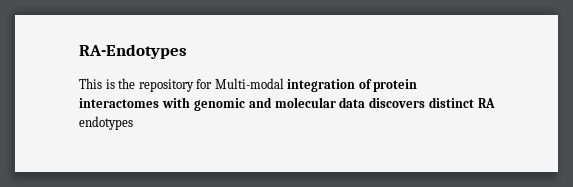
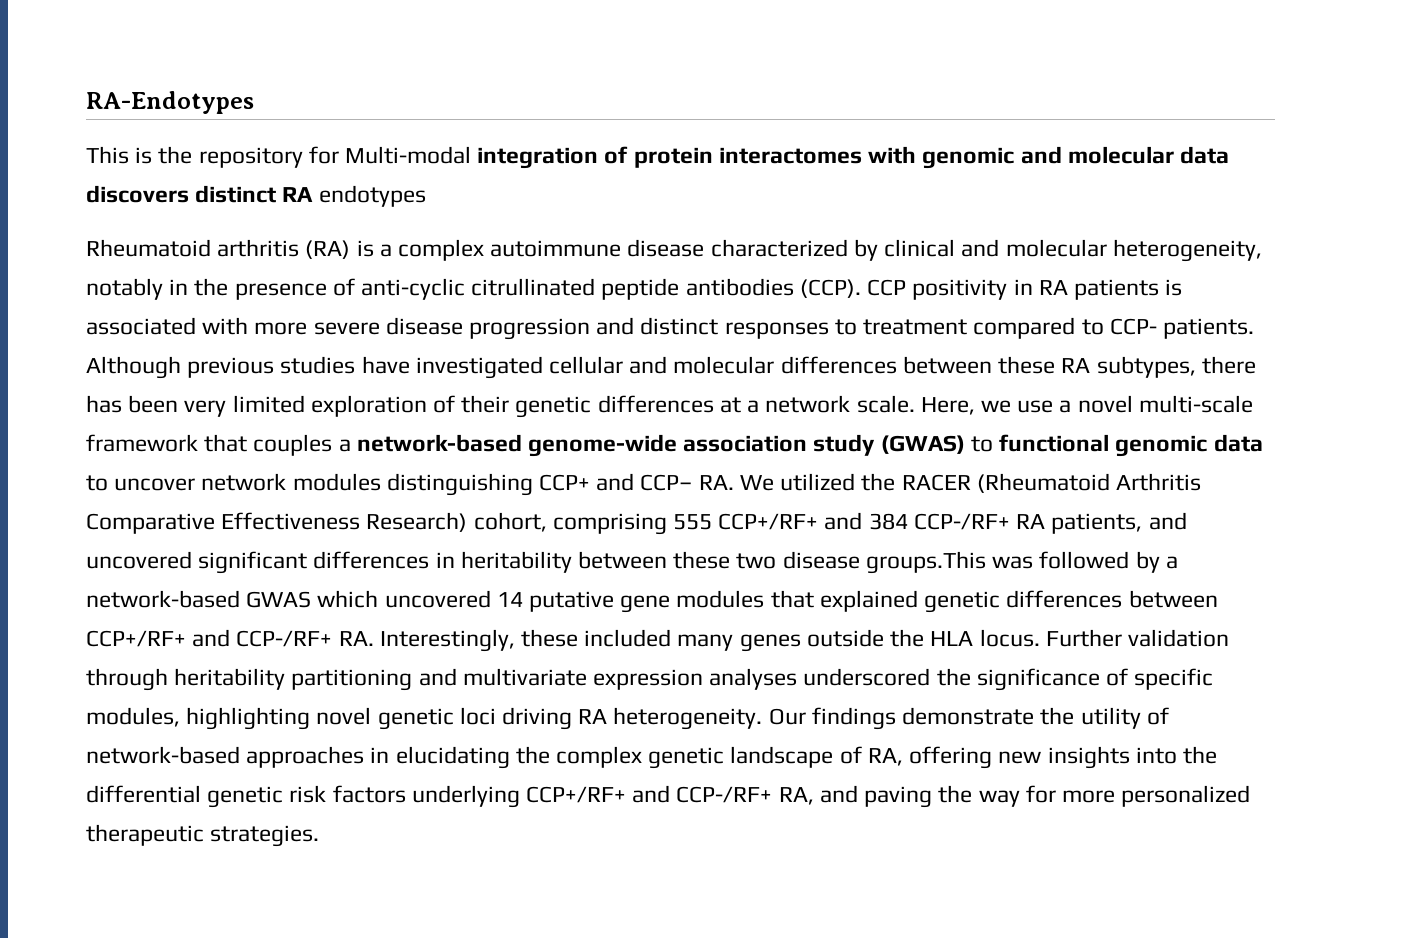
+ Rheumatoid arthritis (RA) is a complex autoimmune disease characterized by clinical and molecular heterogeneity, notably in the presence of anti-cyclic citrullinated peptide antibodies (CCP). CCP positivity in RA patients is associated with more severe disease progression and distinct responses to treatment compared to CCP- patients. Although previous studies have investigated cellular and molecular differences between these RA subtypes, there has been very limited exploration of their genetic differences at a network scale. Here, we use a novel multi-scale framework that couples a network-based genome-wide association study (GWAS) to functional genomic data to uncover network modules distinguishing CCP+ and CCP– RA. We utilized the RACER (Rheumatoid Arthritis Comparative Effectiveness Research) cohort, comprising 555 CCP+/RF+ and 384 CCP-/RF+ RA patients, and uncovered significant differences in heritability between these two disease groups.This was followed by a network-based GWAS which uncovered 14 putative gene modules that explained genetic differences between CCP+/RF+ and CCP-/RF+ RA. Interestingly, these included many genes outside the HLA locus. Further validation through heritability partitioning and multivariate expression analyses underscored the significance of specific modules, highlighting novel genetic loci driving RA heterogeneity. Our findings demonstrate the utility of network-based approaches in elucidating the complex genetic landscape of RA, offering new insights into the differential genetic risk factors underlying CCP+/RF+ and CCP-/RF+ RA, and paving the way for more personalized therapeutic strategies.

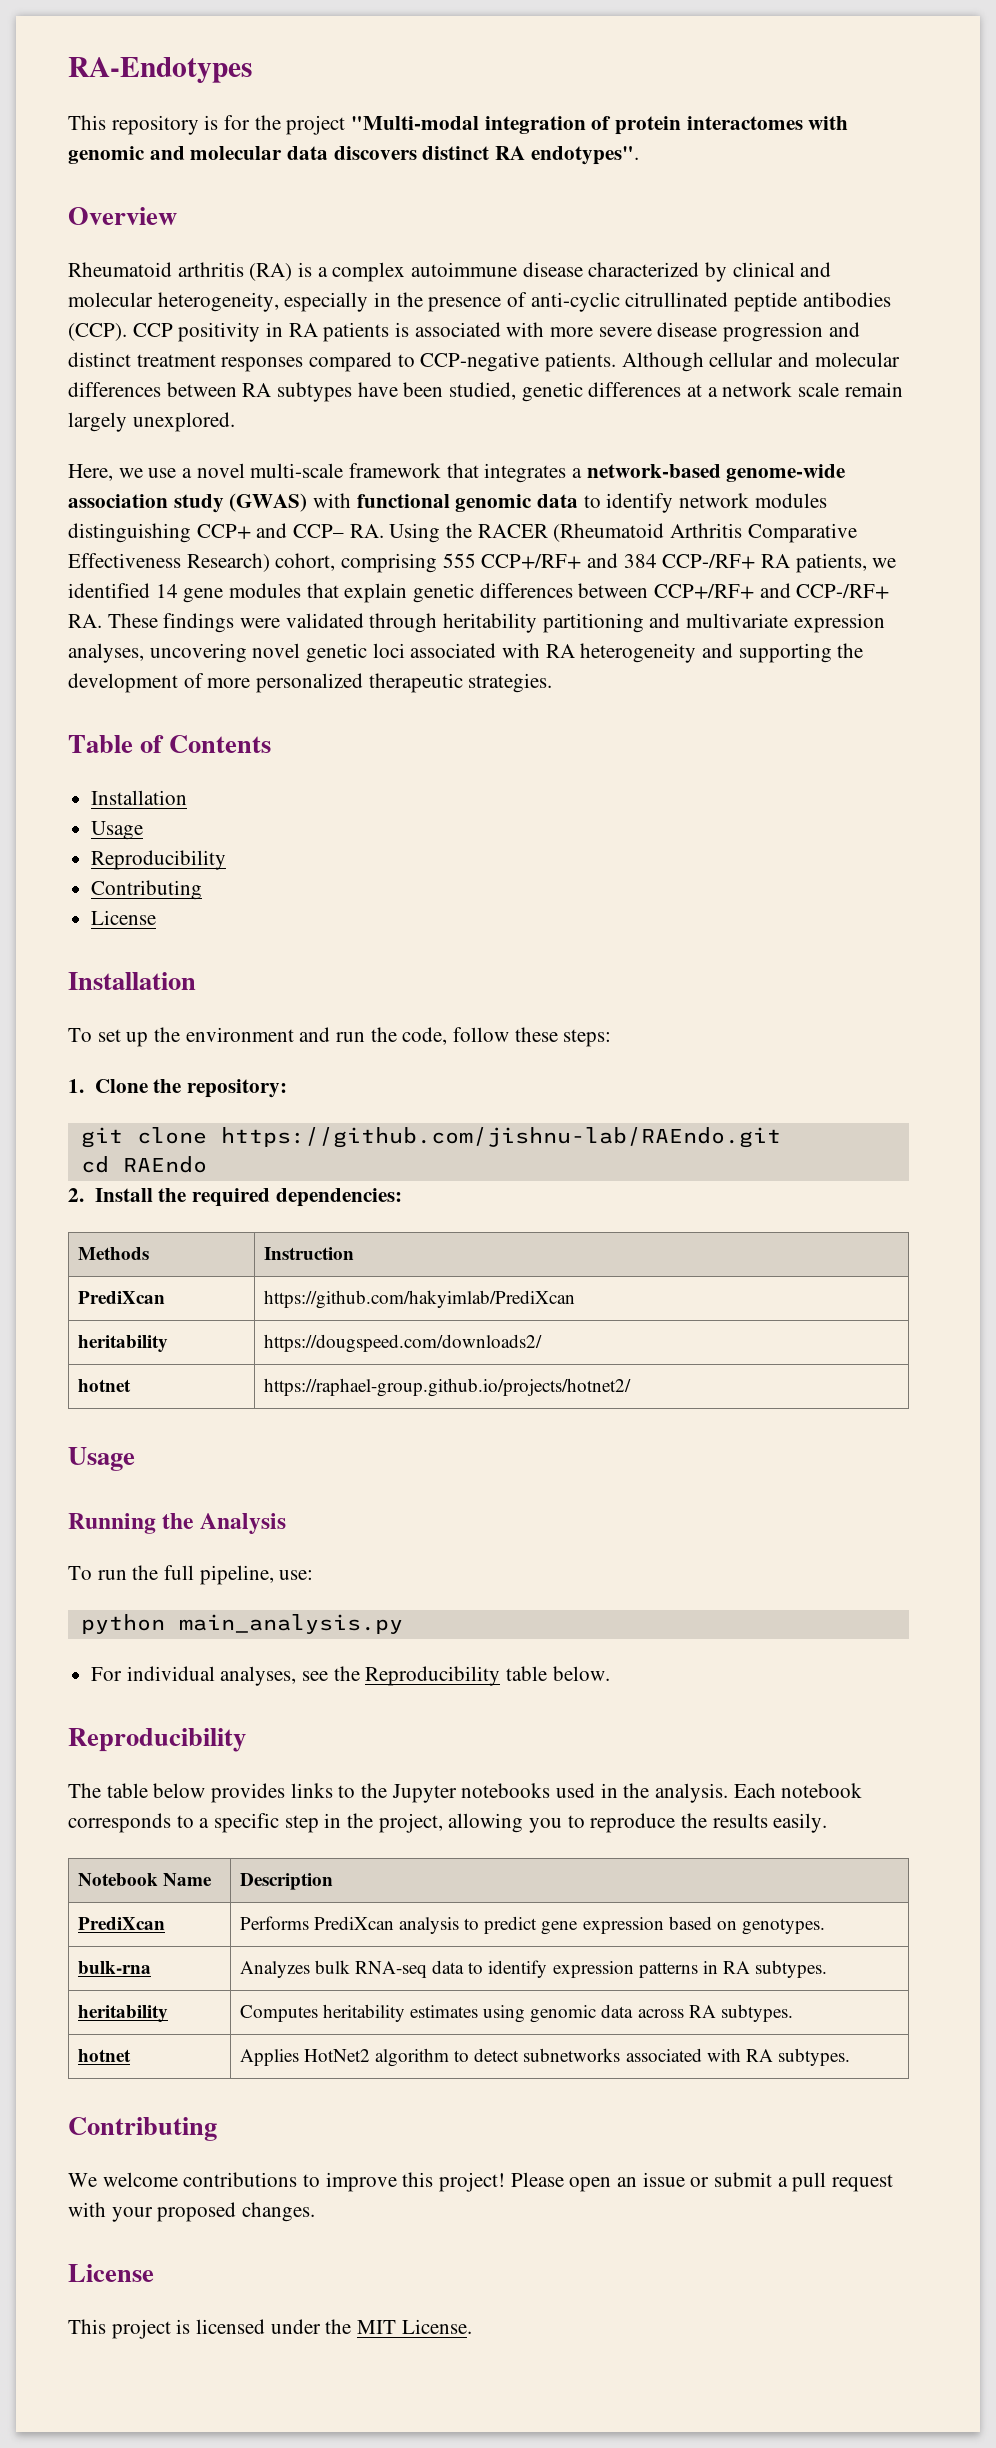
- This is the repository for Multi-modal integration of protein interactomes with genomic and molecular data discovers distinct RA endotypes
+ This repository is for the project "Multi-modal integration of protein interactomes with genomic and molecular data discovers distinct RA endotypes".
+ Overview
- Rheumatoid arthritis (RA) is a complex autoimmune disease characterized by clinical and molecular heterogeneity, notably in the presence of anti-cyclic citrullinated peptide antibodies (CCP).
+ Rheumatoid arthritis (RA) is a complex autoimmune disease characterized by clinical and molecular heterogeneity, especially in the presence of anti-cyclic citrullinated peptide antibodies (CCP).
- CCP positivity in RA patients is associated with more severe disease progression and distinct responses to treatment compared to CCP- patients.
+ CCP positivity in RA patients is associated with more severe disease progression and distinct treatment responses compared to CCP-negative patients.
- Although previous studies have investigated cellular and molecular differences between these RA subtypes, there has been very limited exploration of their genetic differences at a network scale. Here, we use a novel multi-scale framework that couples a network-based genome-wide association study (GWAS) to functional genomic data to uncover network modules distinguishing CCP+ and CCP– RA. We utilized the RACER (Rheumatoid Arthritis Comparative Effectiveness Research) cohort, comprising 555 CCP+/RF+ and 384 CCP-/RF+ RA patients, and uncovered significant differences in heritability between these two disease groups.This was followed by a network-based GWAS which uncovered 14 putative gene modules that explained genetic differences between CCP+/RF+ and CCP-/RF+ RA. Interestingly, these included many genes outside the HLA locus. Further validation through heritability partitioning and multivariate expression analyses underscored the significance of specific modules, highlighting novel genetic loci driving RA heterogeneity. Our findings demonstrate the utility of network-based approaches in elucidating the complex genetic landscape of RA, offering new insights into the differential genetic risk factors underlying CCP+/RF+ and CCP-/RF+ RA, and paving the way for more personalized therapeutic strategies.
+ Although cellular and molecular differences between RA subtypes have been studied, genetic differences at a network scale remain largely unexplored.
+ Here, we use a novel multi-scale framework that integrates a network-based genome-wide association study (GWAS) with functional genomic data to identify network modules distinguishing CCP+ and CCP– RA. Using the RACER (Rheumatoid Arthritis Comparative Effectiveness Research) cohort, comprising 555 CCP+/RF+ and 384 CCP-/RF+ RA patients, we identified 14 gene modules that explain genetic differences between CCP+/RF+ and CCP-/RF+ RA. These findings were validated through heritability partitioning and multivariate expression analyses, uncovering novel genetic loci associated with RA heterogeneity and supporting the development of more personalized therapeutic strategies.
+ Table of Contents
+ Installation
+ Usage
+ Reproducibility
+ Contributing
+ License
+ Installation
+ To set up the environment and run the code, follow these steps:
+ 1. Clone the repository:
+ git clone https://github.com/jishnu-lab/RAEndo.git
+ cd RAEndo
+ 2. Install the required dependencies:
+ Methods | Instruction
+ PrediXcan | https://github.com/hakyimlab/PrediXcan
+ heritability | https://dougspeed.com/downloads2/
+ hotnet | https://raphael-group.github.io/projects/hotnet2/
+ Usage
+ Running the Analysis
+ To run the full pipeline, use:
+ python main_analysis.py
+ For individual analyses, see the Reproducibility table below.
+ Reproducibility
+ The table below provides links to the Jupyter notebooks used in the analysis. Each notebook corresponds to a specific step in the project, allowing you to reproduce the results easily.
+ Notebook Name | Description
+ PrediXcan | Performs PrediXcan analysis to predict gene expression based on genotypes.
+ bulk-rna | Analyzes bulk RNA-seq data to identify expression patterns in RA subtypes.
+ heritability | Computes heritability estimates using genomic data across RA subtypes.
+ hotnet | Applies HotNet2 algorithm to detect subnetworks associated with RA subtypes.
+ Contributing
+ We welcome contributions to improve this project! Please open an issue or submit a pull request with your proposed changes.
+ License
+ This project is licensed under the MIT License.

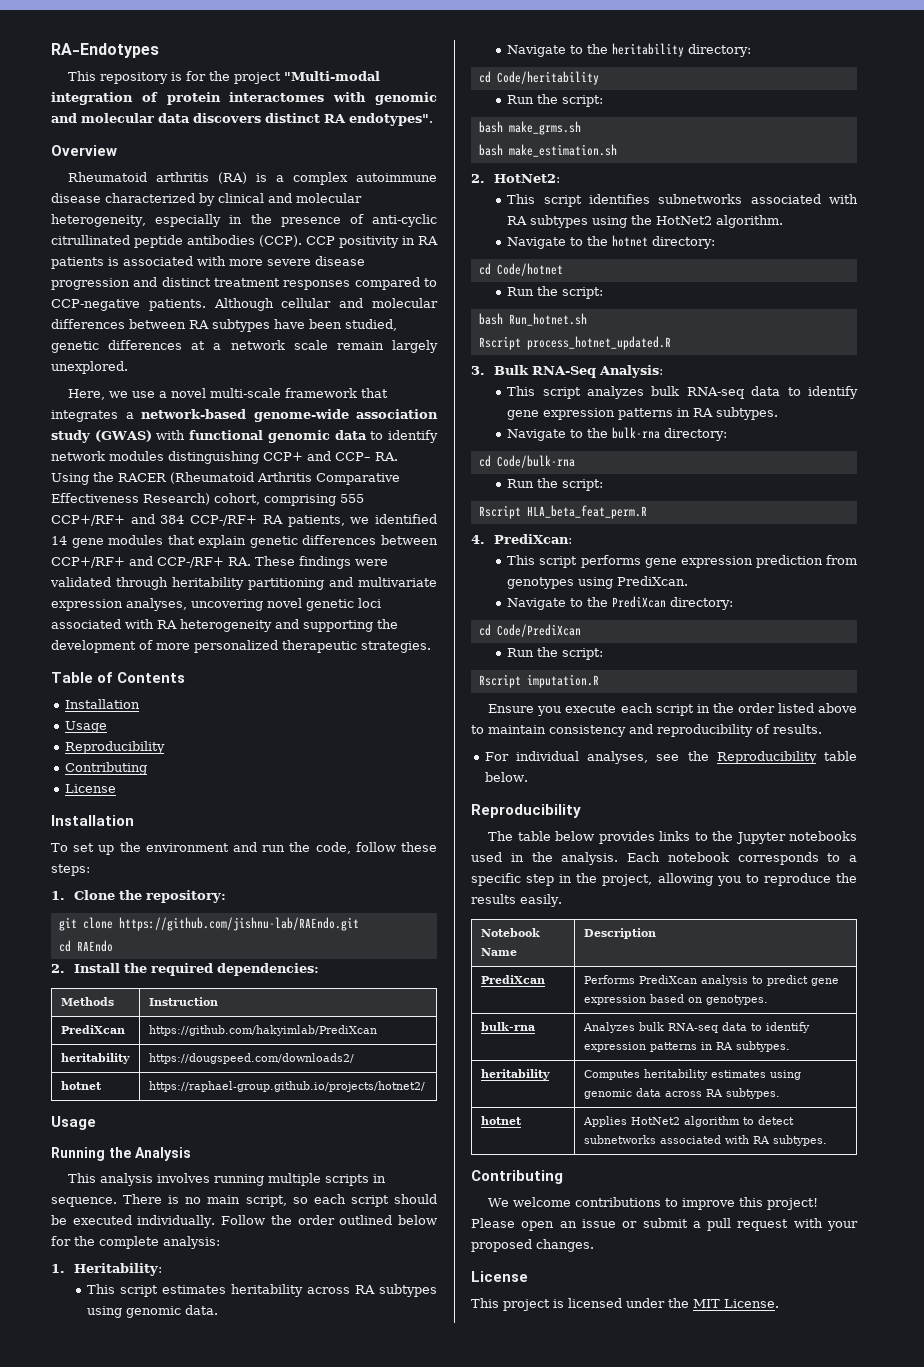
- To run the full pipeline, use:
- python main_analysis.py
+ This analysis involves running multiple scripts in sequence. There is no main script, so each script should be executed individually. Follow the order outlined below for the complete analysis:
+ 1. Heritability:
+ This script estimates heritability across RA subtypes using genomic data.
+ Navigate to the heritability directory:
+ cd Code/heritability
+ Run the script:
+ bash make_grms.sh
+ bash make_estimation.sh
+ 2. HotNet2:
+ This script identifies subnetworks associated with RA subtypes using the HotNet2 algorithm.
+ Navigate to the hotnet directory:
+ cd Code/hotnet
+ Run the script:
+ bash Run_hotnet.sh
+ Rscript process_hotnet_updated.R
+ 3. Bulk RNA-Seq Analysis:
+ This script analyzes bulk RNA-seq data to identify gene expression patterns in RA subtypes.
+ Navigate to the bulk-rna directory:
+ cd Code/bulk-rna
+ Run the script:
+ Rscript HLA_beta_feat_perm.R
+ 4. PrediXcan:
+ This script performs gene expression prediction from genotypes using PrediXcan.
+ Navigate to the PrediXcan directory:
+ cd Code/PrediXcan
+ Run the script:
+ Rscript imputation.R
+ Ensure you execute each script in the order listed above to maintain consistency and reproducibility of results.

